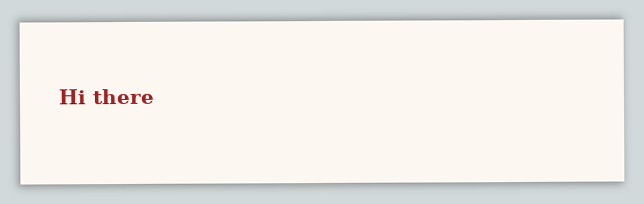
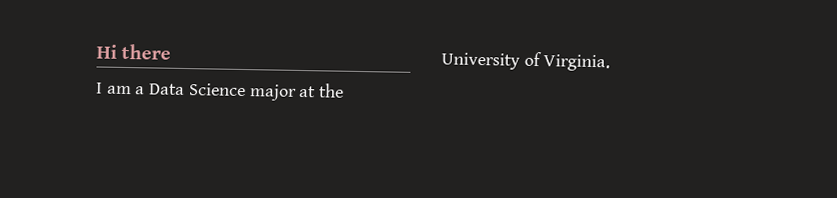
+ I am a Data Science major at the University of Virginia.

